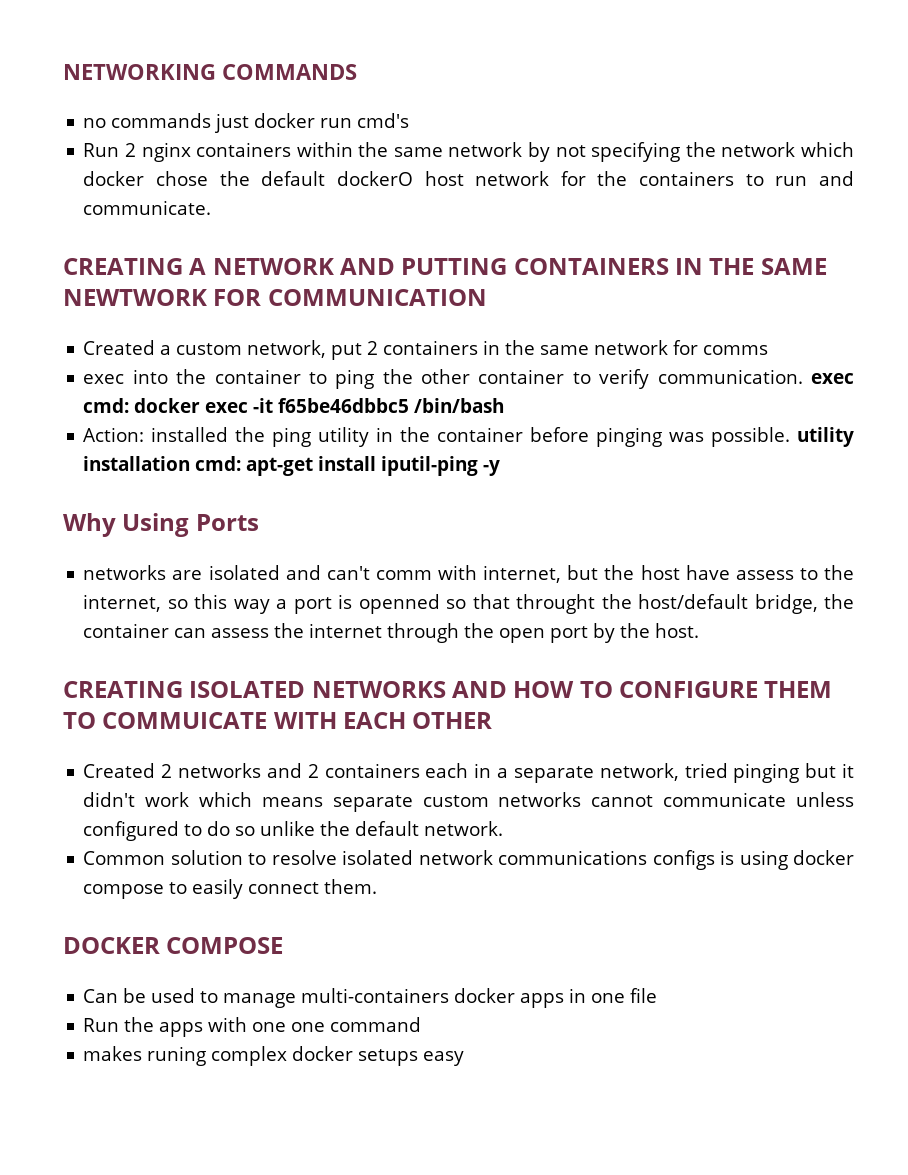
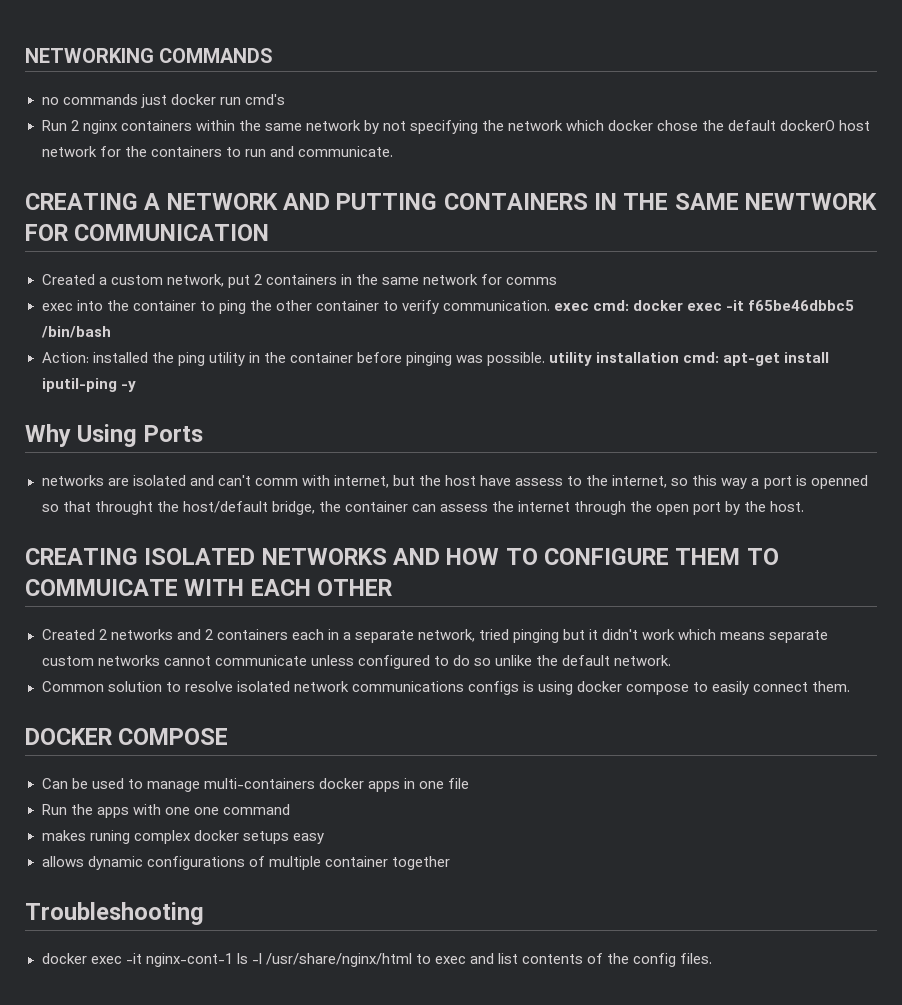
+ allows dynamic configurations of multiple container together
+ Troubleshooting
+ docker exec -it nginx-cont-1 ls -l /usr/share/nginx/html to exec and list contents of the config files.

